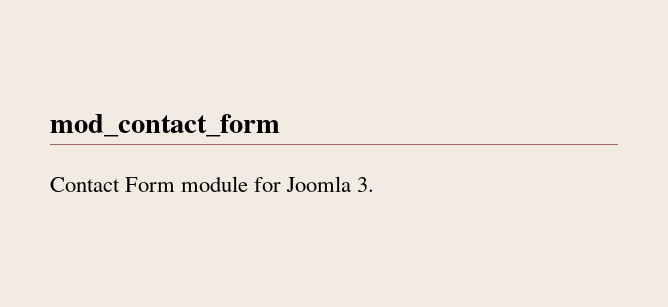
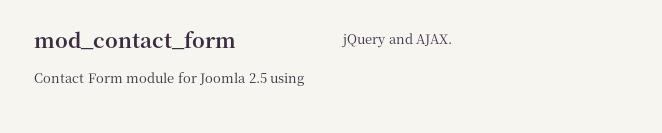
- Contact Form module for Joomla 3.
+ Contact Form module for Joomla 2.5 using jQuery and AJAX.

